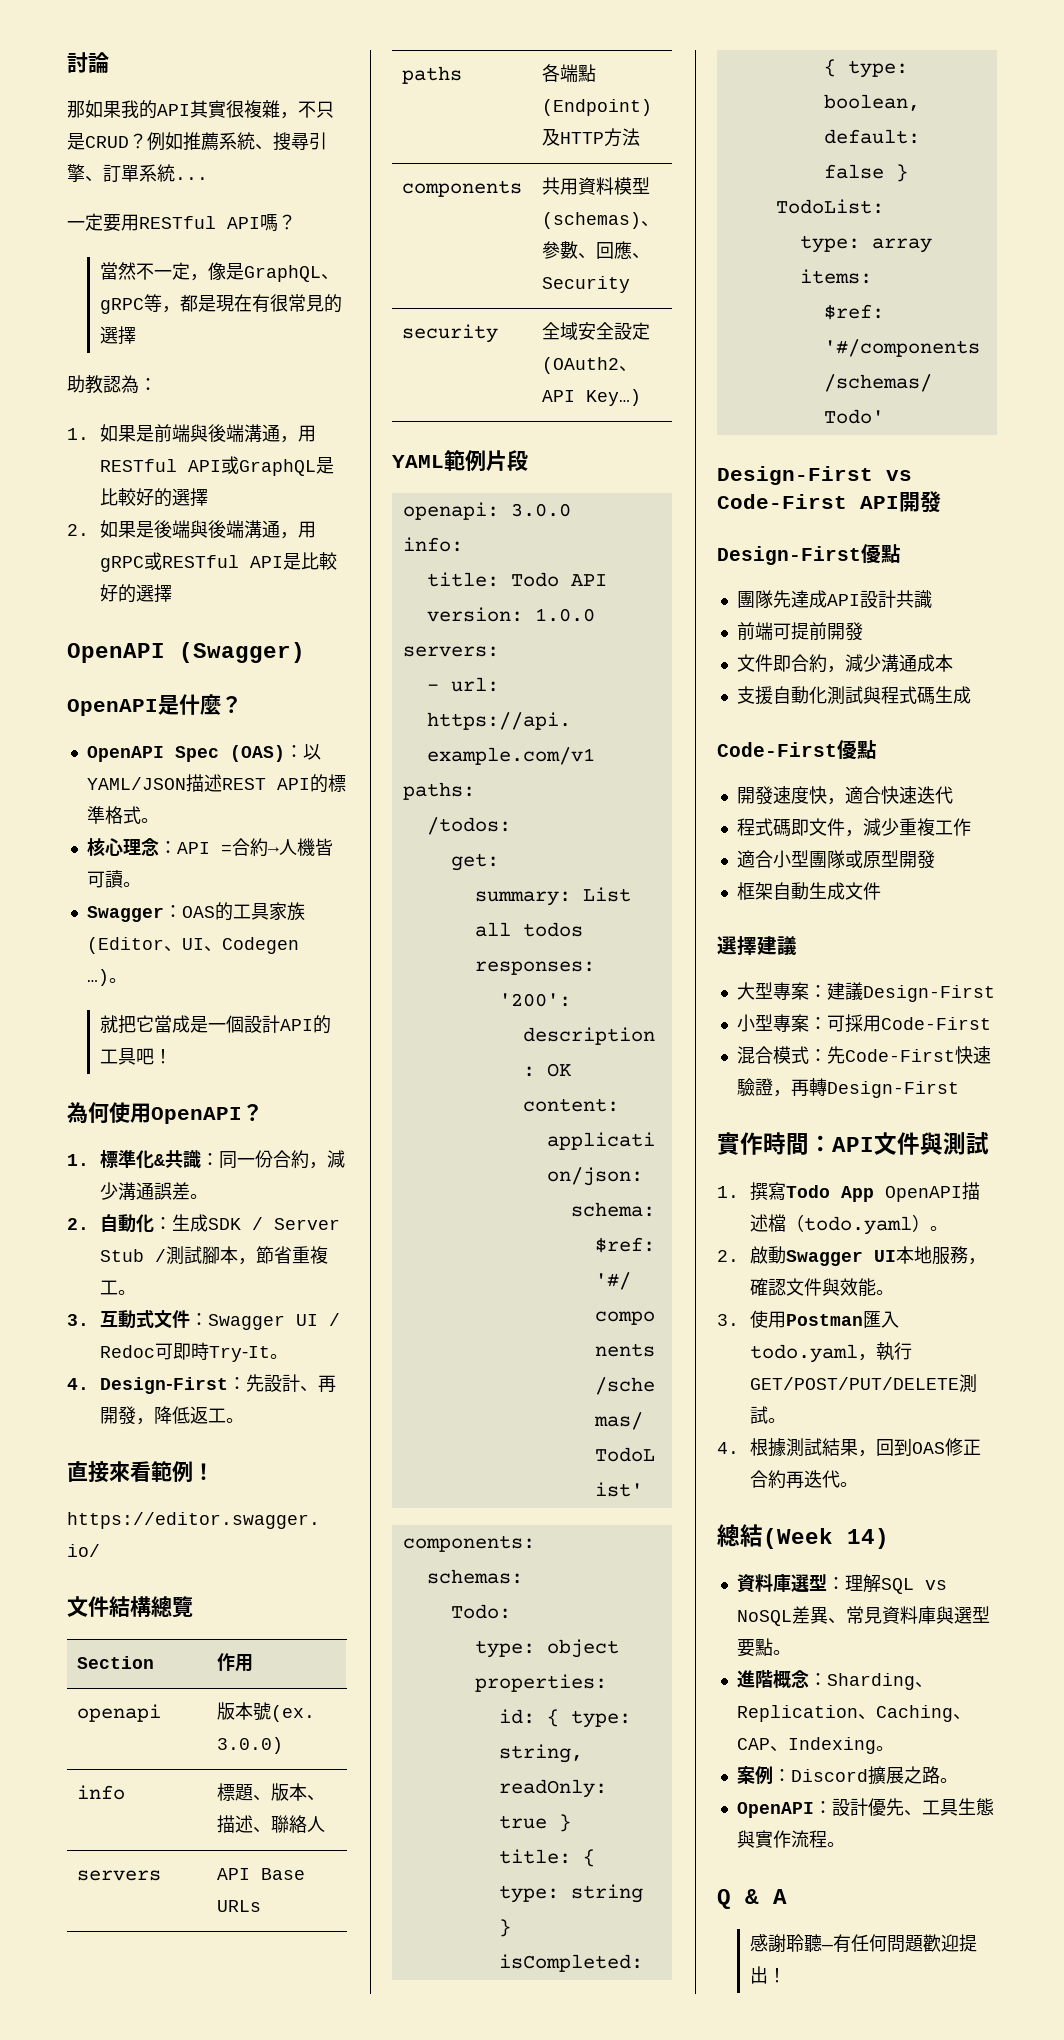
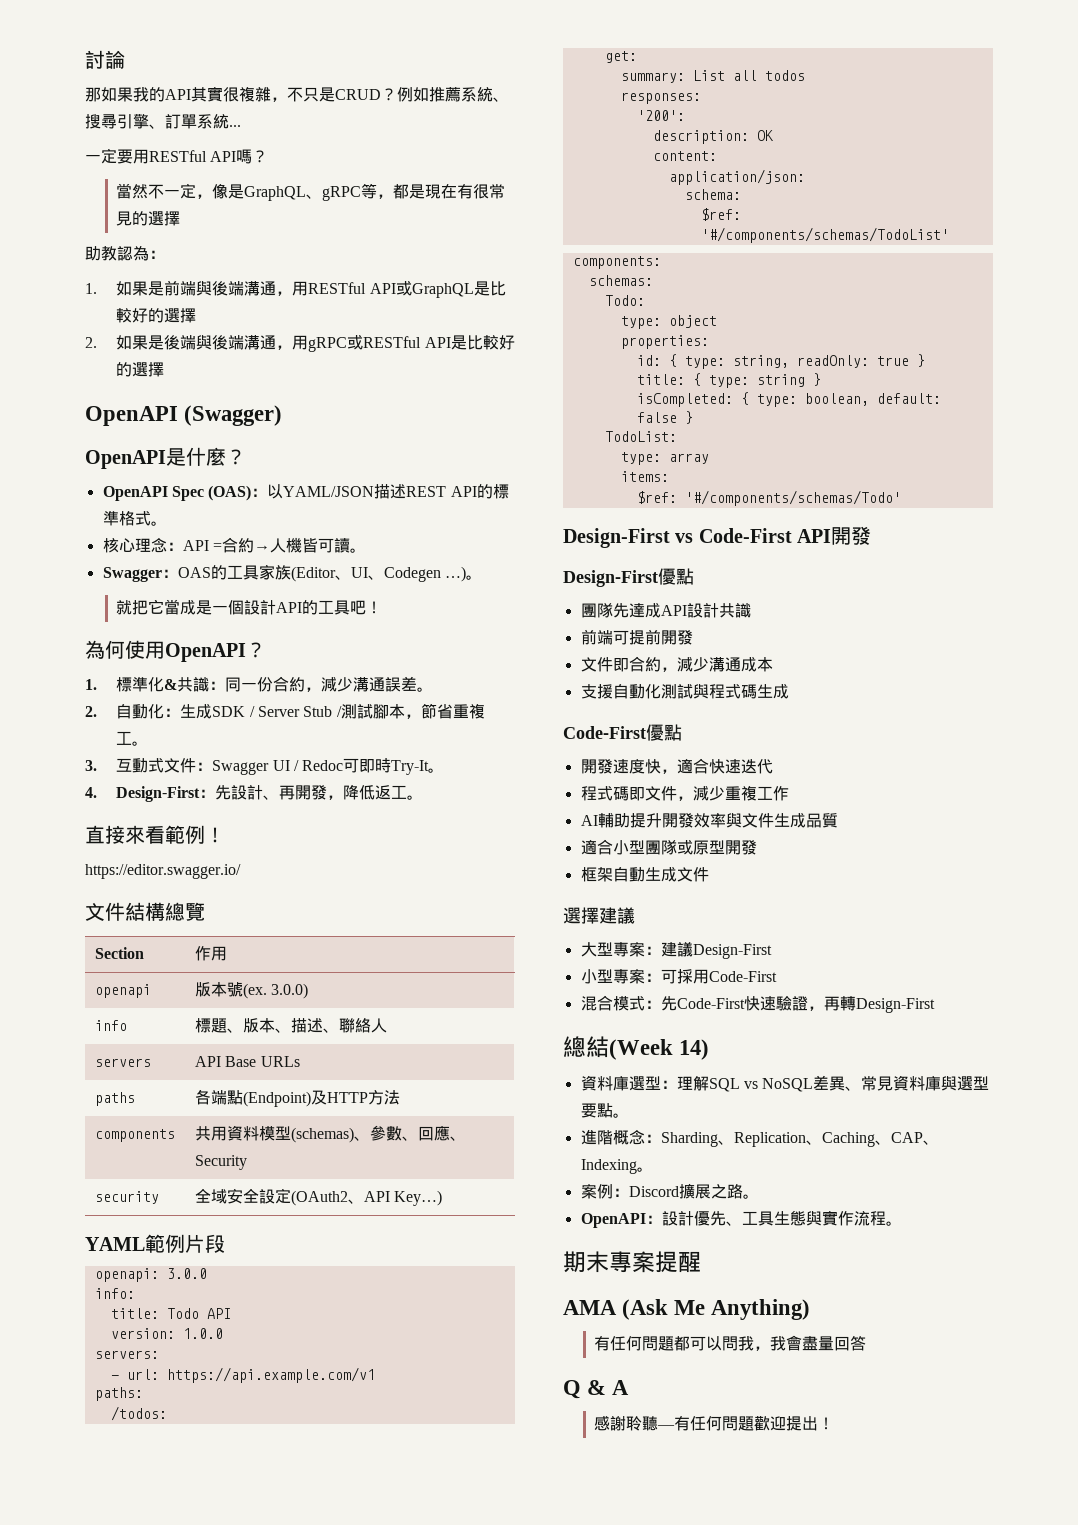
+ AI輔助提升開發效率與文件生成品質
- 實作時間：API文件與測試
- 1.撰寫Todo App OpenAPI描述檔（todo.yaml）。
- 2.啟動Swagger UI本地服務，確認文件與效能。
- 3.使用Postman匯入todo.yaml，執行GET/POST/PUT/DELETE測試。
- 4.根據測試結果，回到OAS修正合約再迭代。
+ 期末專案提醒
+ AMA (Ask Me Anything)
+ 有任何問題都可以問我，我會盡量回答

